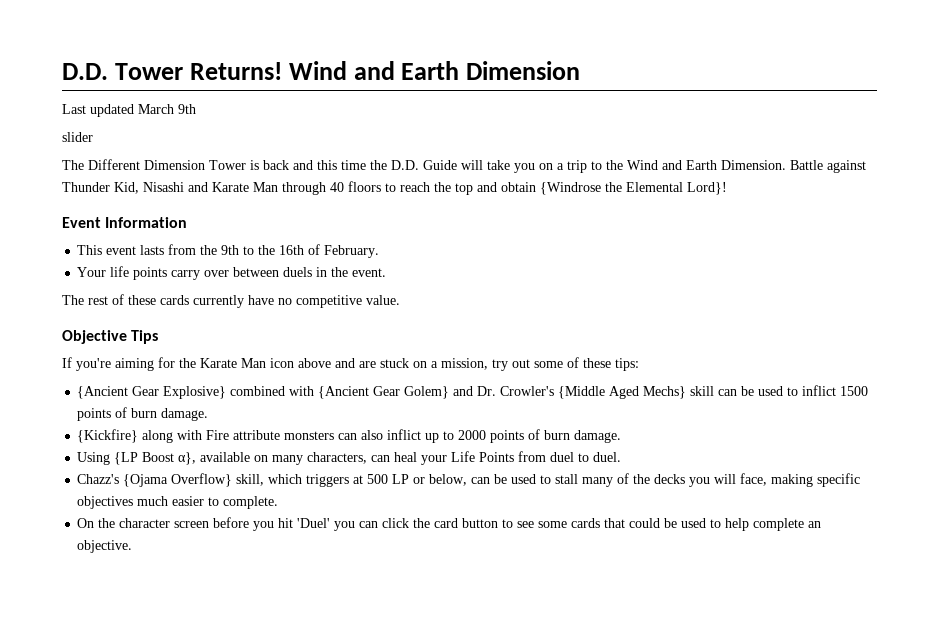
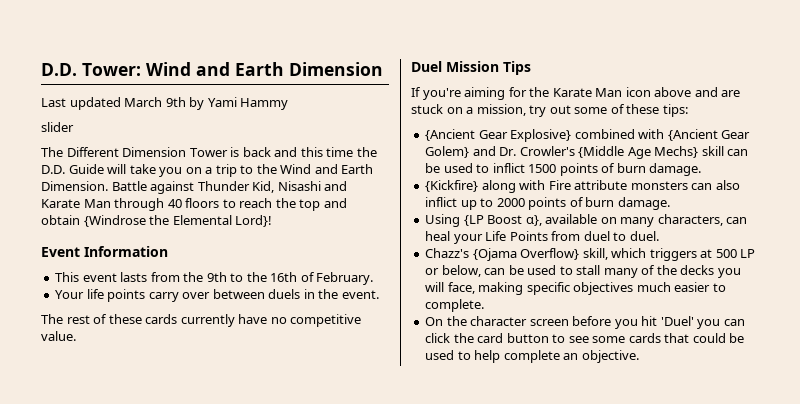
- D.D. Tower Returns! Wind and Earth Dimension
+ D.D. Tower: Wind and Earth Dimension
- Last updated March 9th
+ Last updated March 9th by Yami Hammy
- Objective Tips
+ Duel Mission Tips
- {Ancient Gear Explosive} combined with {Ancient Gear Golem} and Dr. Crowler's {Middle Aged Mechs} skill can be used to inflict 1500 points of burn damage.
+ {Ancient Gear Explosive} combined with {Ancient Gear Golem} and Dr. Crowler's {Middle Age Mechs} skill can be used to inflict 1500 points of burn damage.

